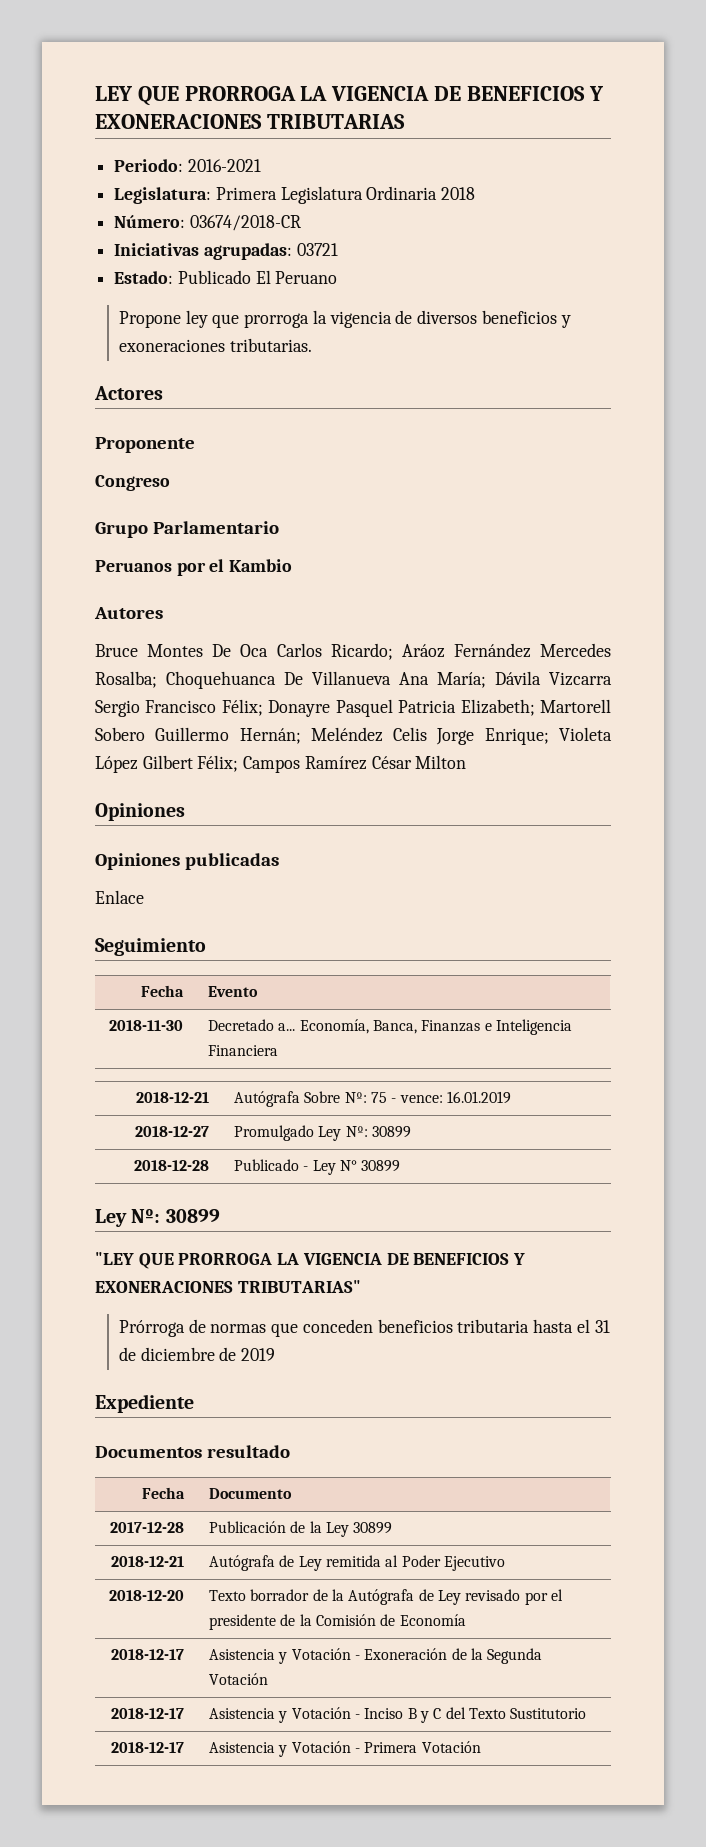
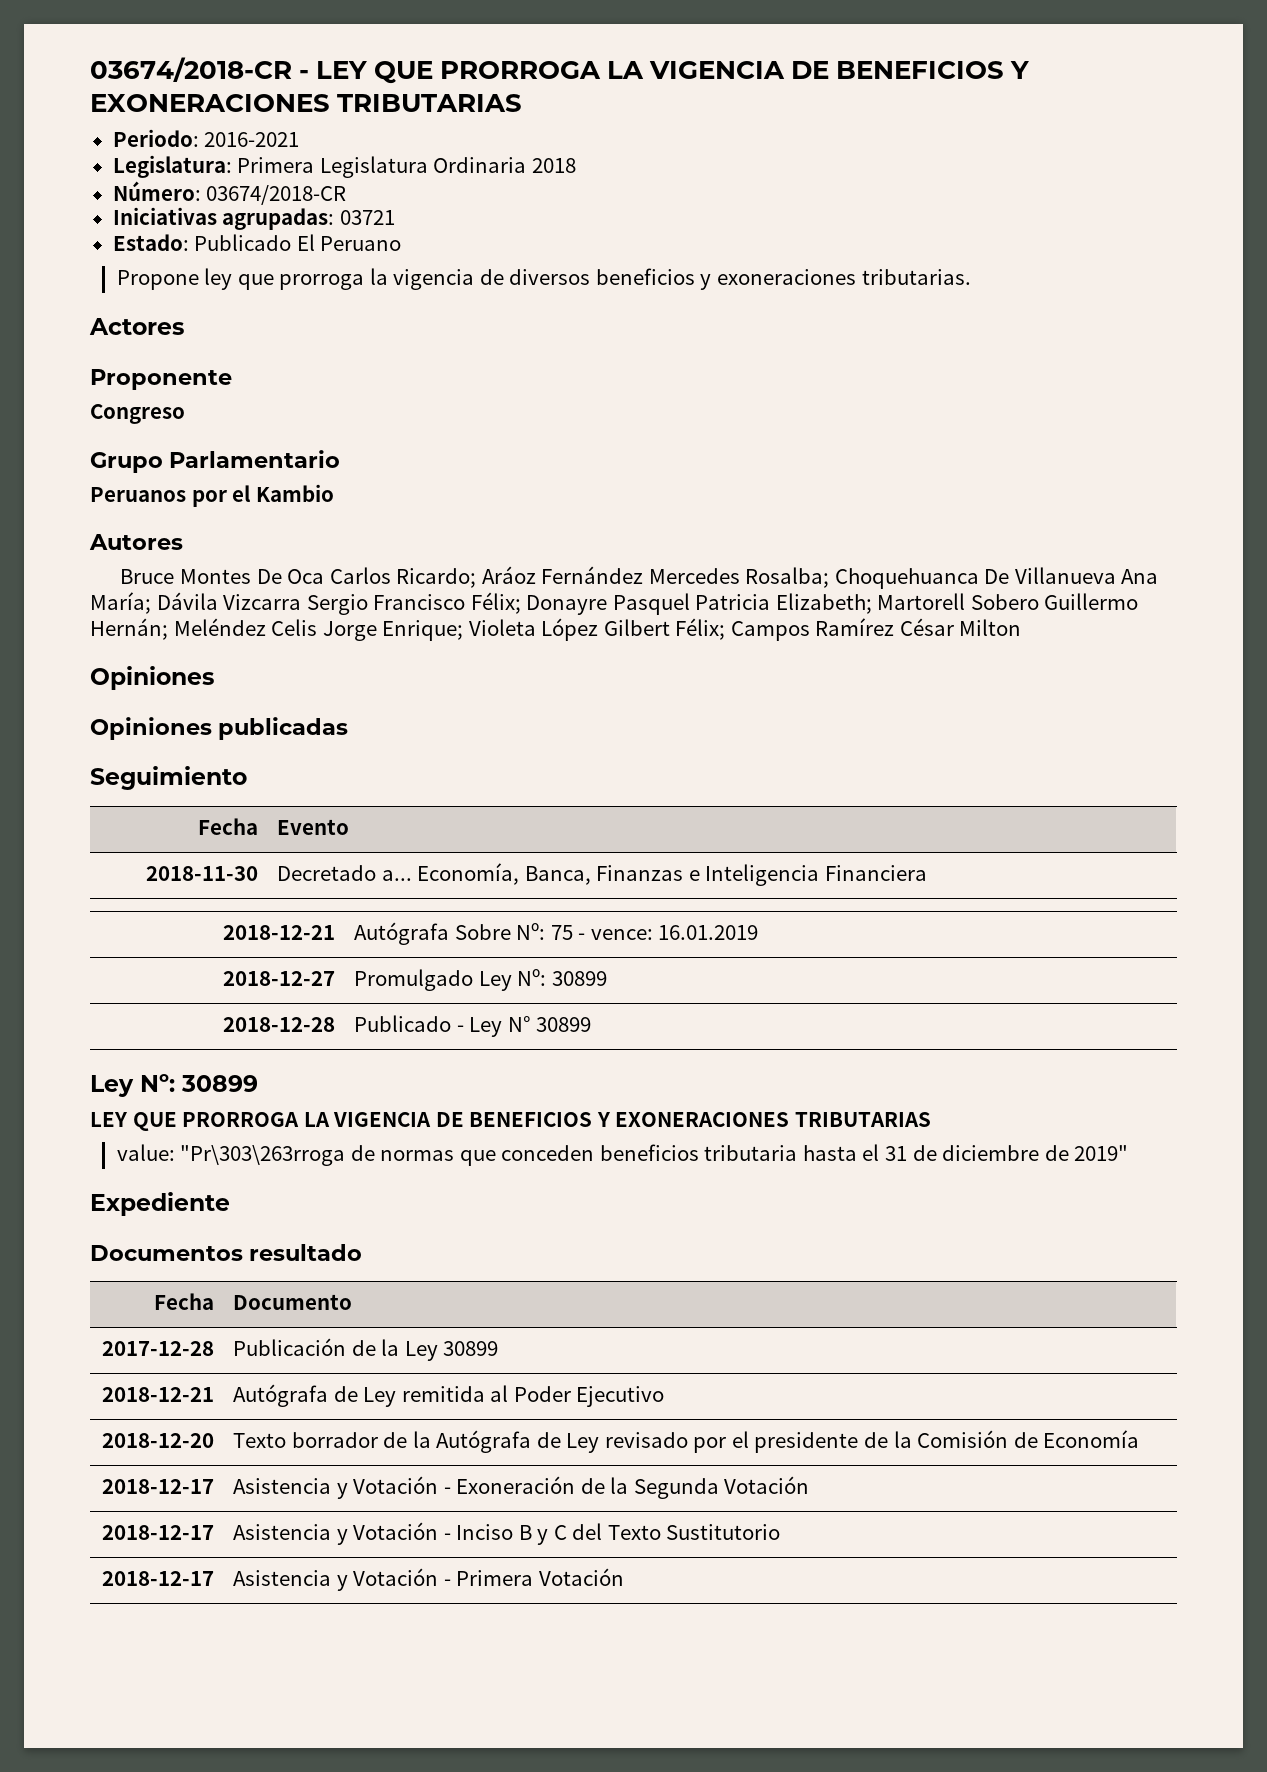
- LEY QUE PRORROGA LA VIGENCIA DE BENEFICIOS Y EXONERACIONES TRIBUTARIAS
+ 03674/2018-CR - LEY QUE PRORROGA LA VIGENCIA DE BENEFICIOS Y EXONERACIONES TRIBUTARIAS
- Enlace
  2018-12-28 | Publicado - Ley N° 30899
  Ley Nº: 30899
- "LEY QUE PRORROGA LA VIGENCIA DE BENEFICIOS Y EXONERACIONES TRIBUTARIAS"
- Prórroga de normas que conceden beneficios tributaria hasta el 31 de diciembre de 2019
+ LEY QUE PRORROGA LA VIGENCIA DE BENEFICIOS Y EXONERACIONES TRIBUTARIAS
+ value: "Pr\303\263rroga de normas que conceden beneficios tributaria hasta el 31 de diciembre de 2019"

